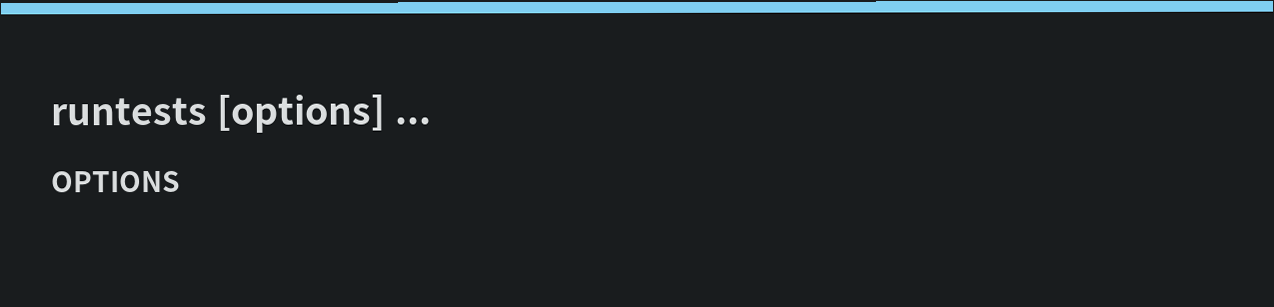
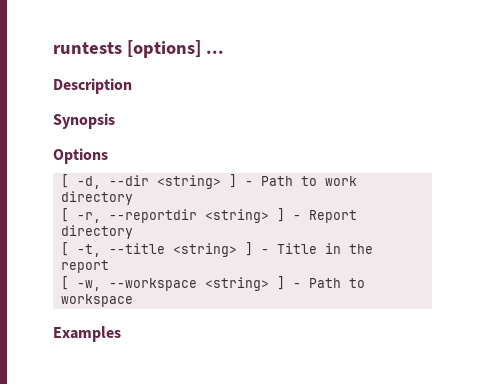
- OPTIONS
+ Description
+ Synopsis
+ Options
+ [ -d, --dir <string> ] - Path to work directory
+ [ -r, --reportdir <string> ] - Report directory
+ [ -t, --title <string> ] - Title in the report
+ [ -w, --workspace <string> ] - Path to workspace
+ Examples

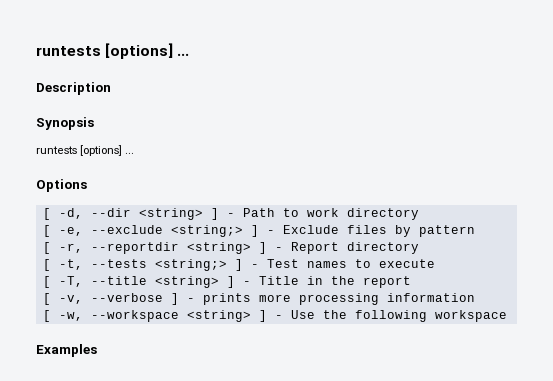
  Synopsis
+ runtests [options] ...
+ [ -e, --exclude <string;> ] - Exclude files by pattern
- [ -t, --title <string> ] - Title in the report
+ [ -t, --tests <string;> ] - Test names to execute
+ [ -T, --title <string> ] - Title in the report
+ [ -v, --verbose ] - prints more processing information
- [ -w, --workspace <string> ] - Path to workspace
+ [ -w, --workspace <string> ] - Use the following workspace

